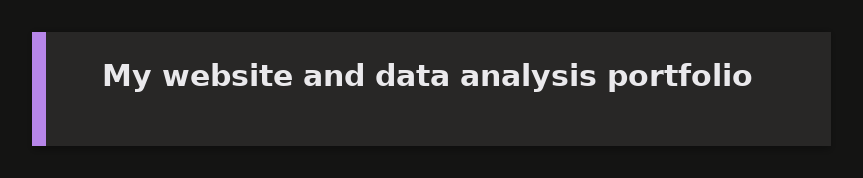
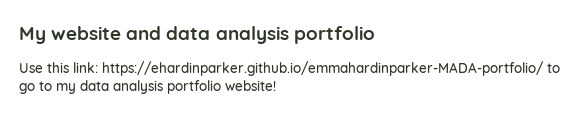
+ Use this link: https://ehardinparker.github.io/emmahardinparker-MADA-portfolio/ to go to my data analysis portfolio website!

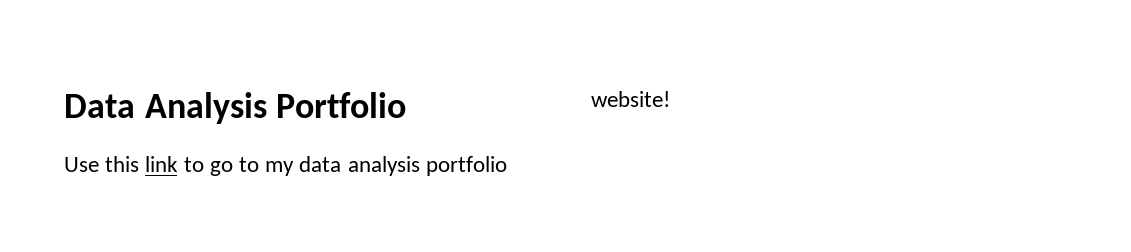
- My website and data analysis portfolio
+ Data Analysis Portfolio
- Use this link: https://ehardinparker.github.io/emmahardinparker-MADA-portfolio/ to go to my data analysis portfolio website!
+ Use this link to go to my data analysis portfolio website!

